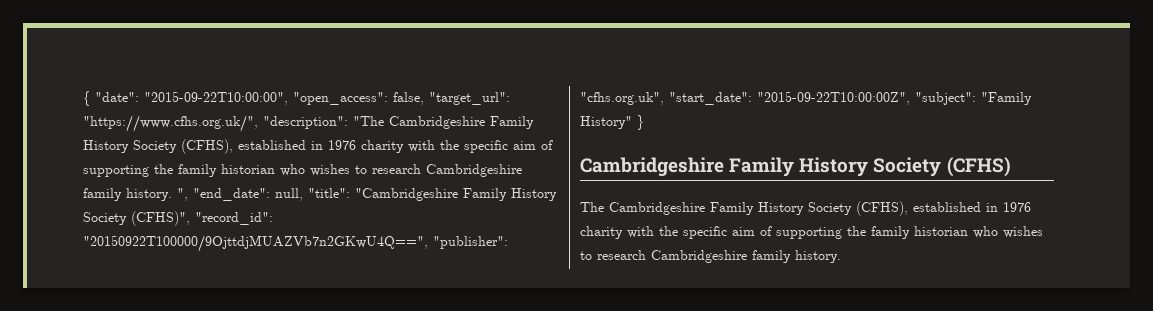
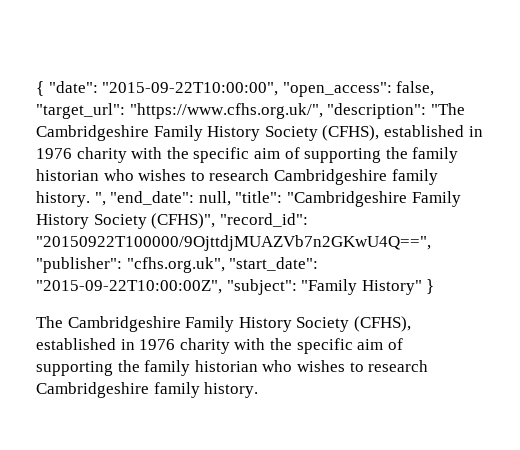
- Cambridgeshire Family History Society (CFHS)

